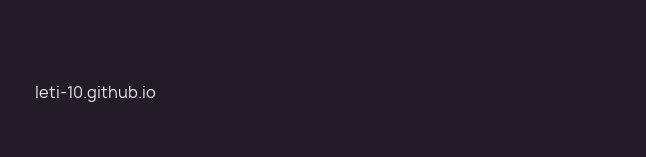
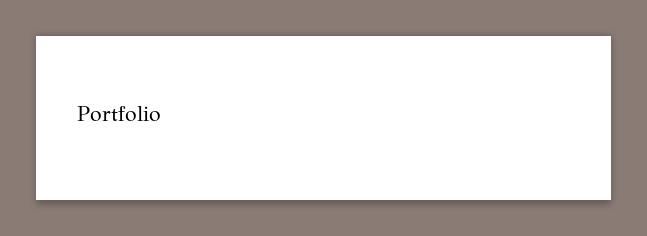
- leti-10.github.io
+ Portfolio

